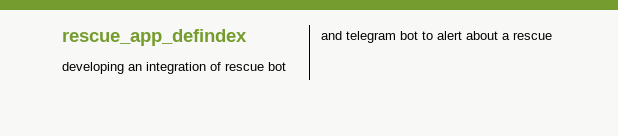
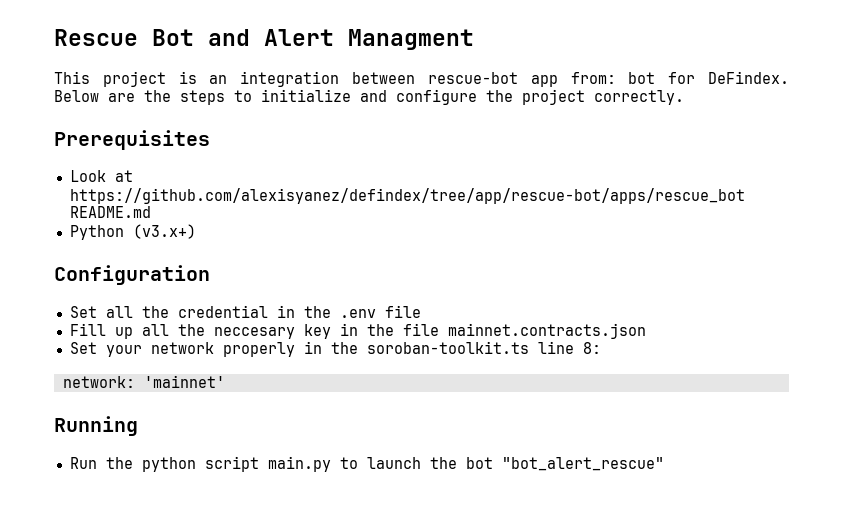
- rescue_app_defindex
- developing an integration of rescue bot and telegram bot to alert about a rescue
+ Rescue Bot and Alert Managment
+ This project is an integration between rescue-bot app from: bot for DeFindex. Below are the steps to initialize and configure the project correctly.
+ Prerequisites
+ Look at https://github.com/alexisyanez/defindex/tree/app/rescue-bot/apps/rescue_bot README.md
+ Python (v3.x+)
+ Configuration
+ Set all the credential in the .env file
+ Fill up all the neccesary key in the file mainnet.contracts.json
+ Set your network properly in the soroban-toolkit.ts line 8:
+ network: 'mainnet'
+ Running
+ Run the python script main.py to launch the bot "bot_alert_rescue"

